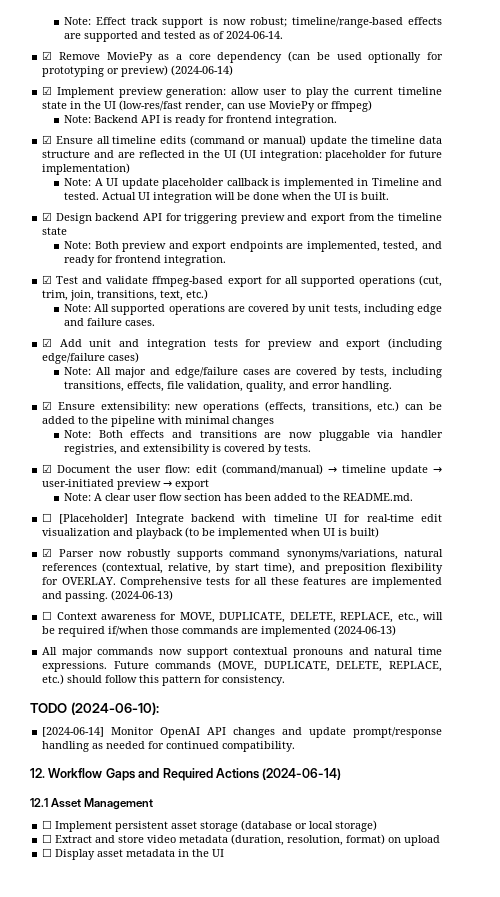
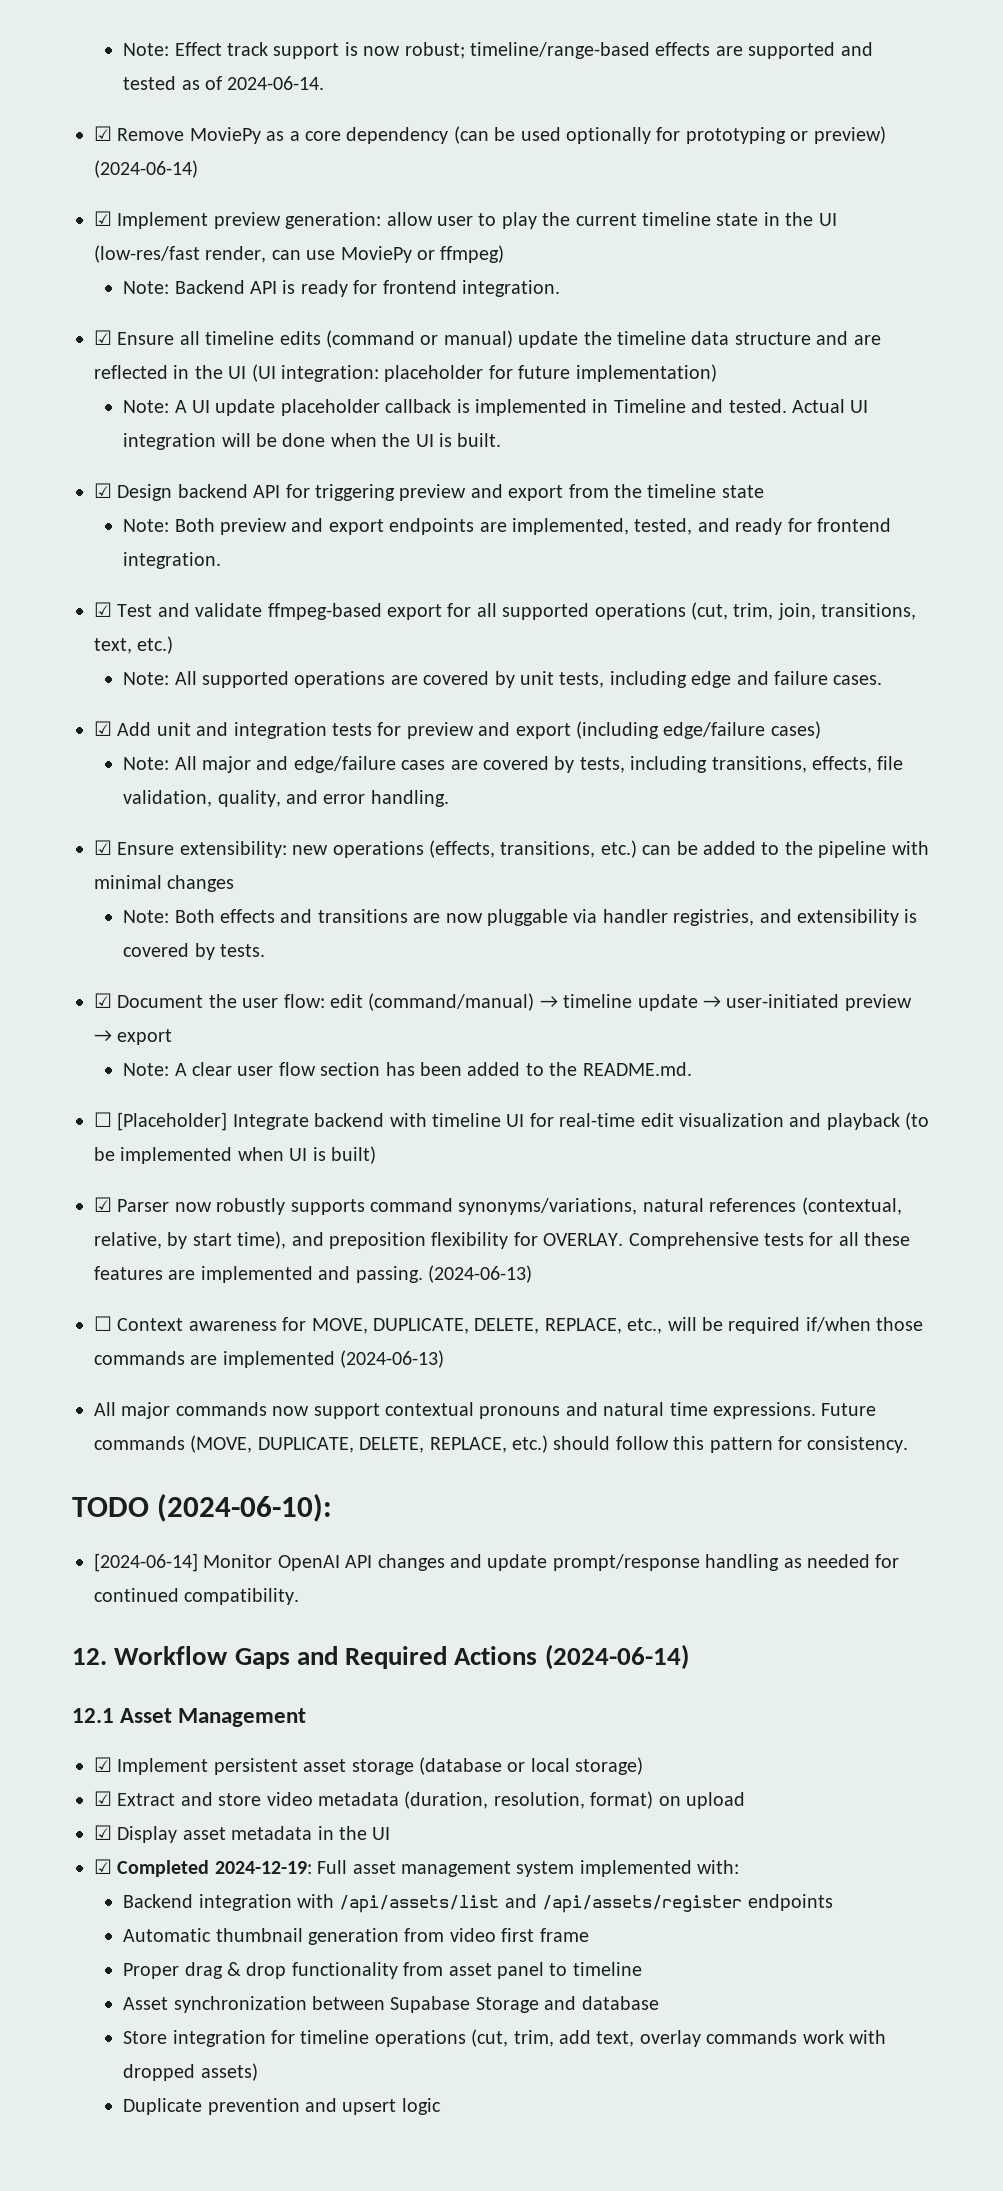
- ☐ Implement persistent asset storage (database or local storage)
+ ☑ Implement persistent asset storage (database or local storage)
- ☐ Extract and store video metadata (duration, resolution, format) on upload
+ ☑ Extract and store video metadata (duration, resolution, format) on upload
- ☐ Display asset metadata in the UI
+ ☑ Display asset metadata in the UI
+ ☑ Completed 2024-12-19: Full asset management system implemented with:
+ Backend integration with /api/assets/list and /api/assets/register endpoints
+ Automatic thumbnail generation from video first frame
+ Proper drag & drop functionality from asset panel to timeline
+ Asset synchronization between Supabase Storage and database
+ Store integration for timeline operations (cut, trim, add text, overlay commands work with dropped assets)
+ Duplicate prevention and upsert logic

